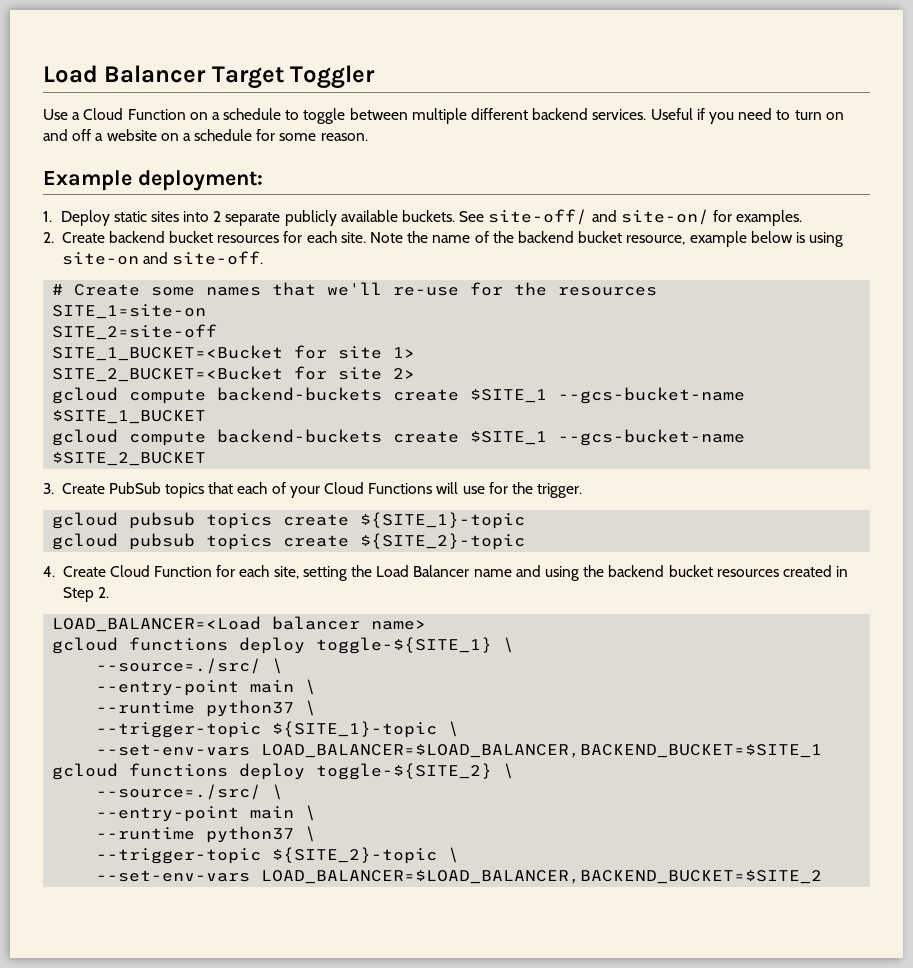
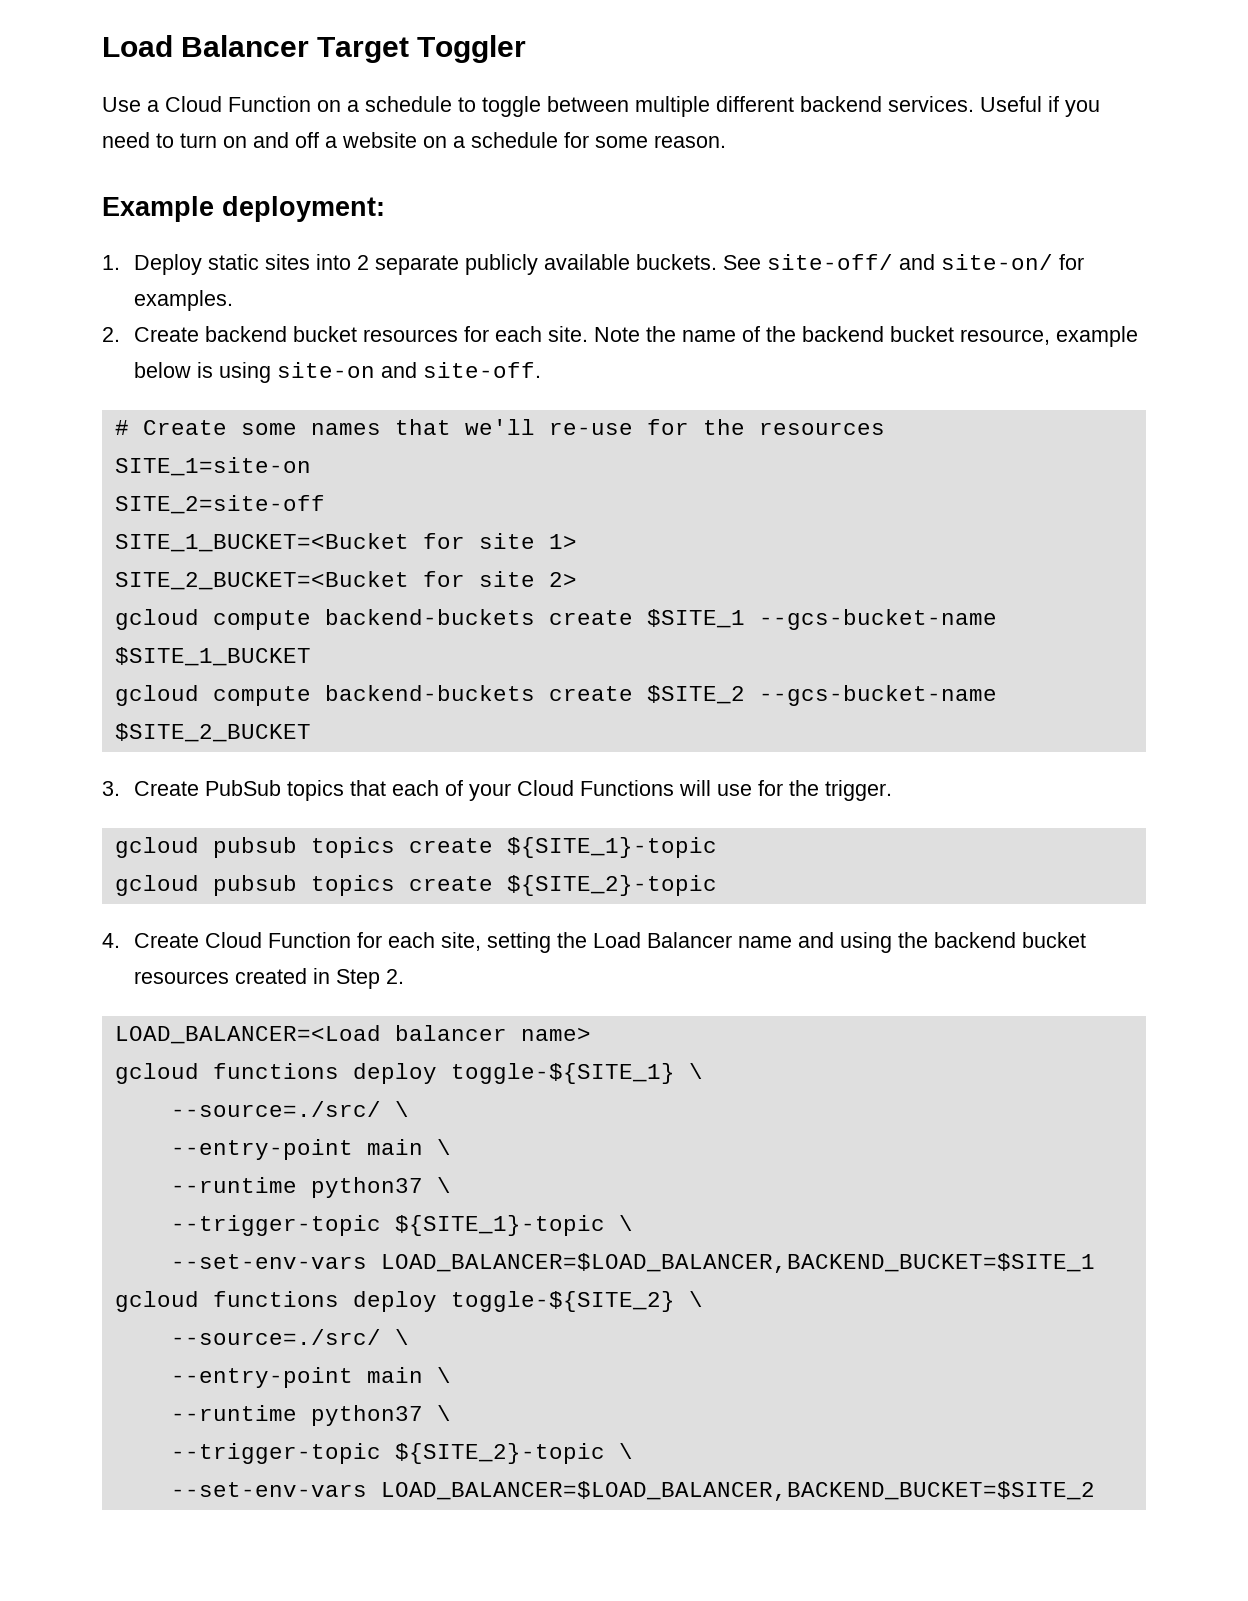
- gcloud compute backend-buckets create $SITE_1 --gcs-bucket-name $SITE_2_BUCKET
+ gcloud compute backend-buckets create $SITE_2 --gcs-bucket-name $SITE_2_BUCKET

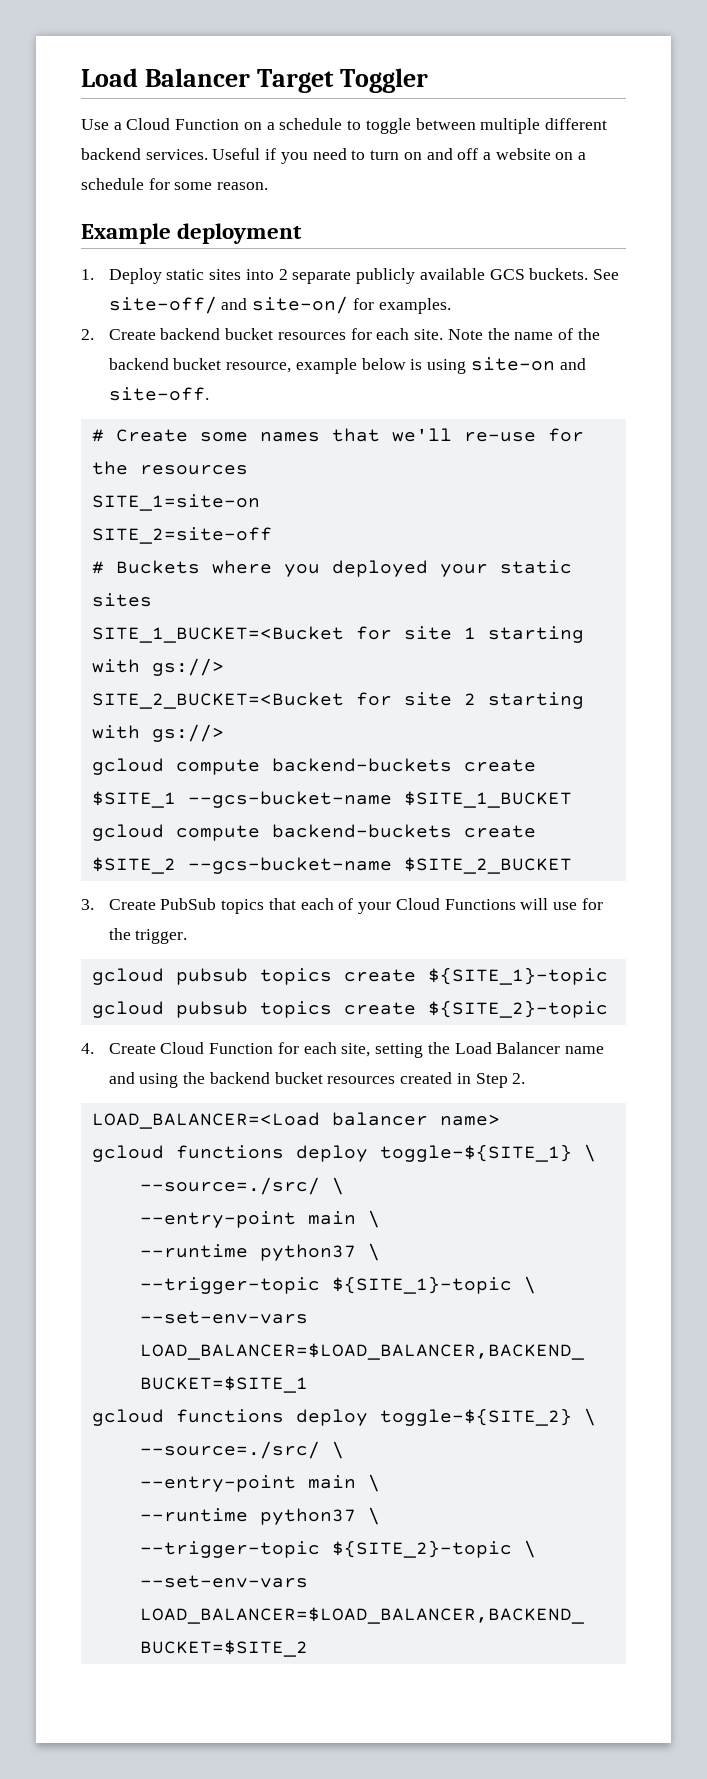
- Example deployment:
+ Example deployment
- 1. Deploy static sites into 2 separate publicly available buckets.
+ 1. Deploy static sites into 2 separate publicly available GCS buckets.
+ # Buckets where you deployed your static sites
- SITE_1_BUCKET=<Bucket for site 1>
+ SITE_1_BUCKET=<Bucket for site 1 starting with gs://>
- SITE_2_BUCKET=<Bucket for site 2>
+ SITE_2_BUCKET=<Bucket for site 2 starting with gs://>

